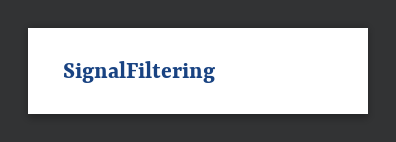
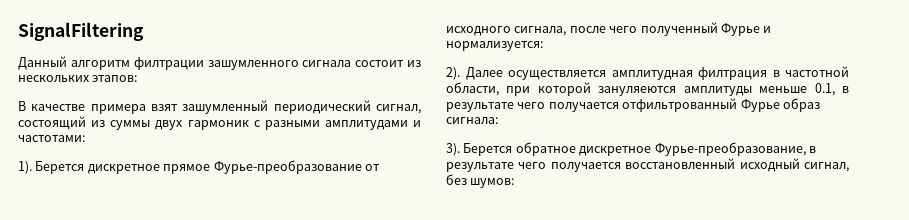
+ Данный алгоритм филтрации зашумленного сигнала состоит из нескольких этапов:
+ В качестве примера взят зашумленный периодический сигнал, состоящий из суммы двух гармоник с разными амплитудами и частотами:
+ 1). Берется дискретное прямое Фурье-преобразование от исходного сигнала, после чего полученный Фурье и нормализуется:
+ 2). Далее осуществляется амплитудная филтрация в частотной области, при которой зануляеются амплитуды меньше 0.1, в результате чего получается отфильтрованный Фурье образ сигнала:
+ 3). Берется обратное дискретное Фурье-преобразование, в результате чего получается восстановленный исходный сигнал, без шумов:

